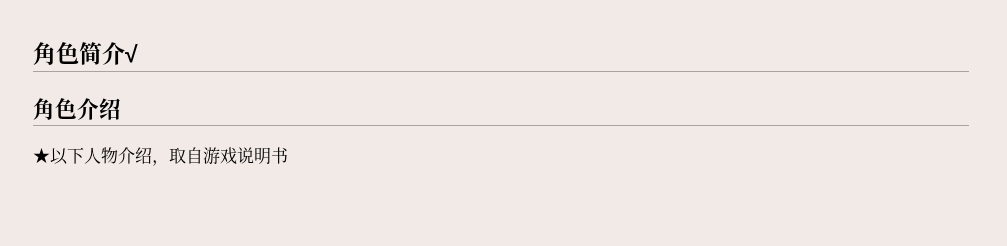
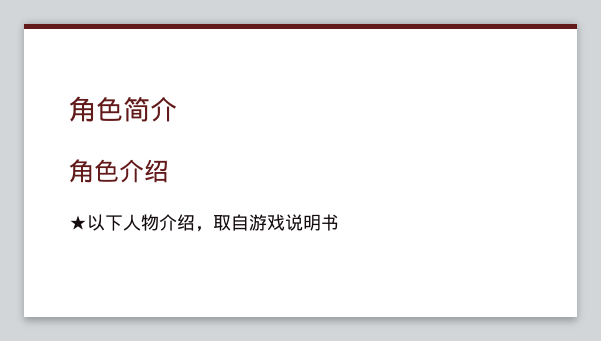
- 角色简介√
+ 角色简介

